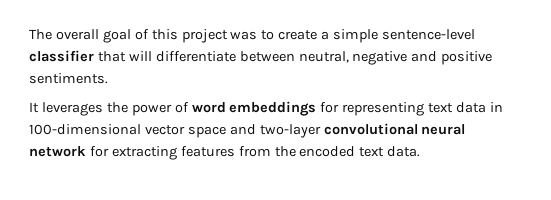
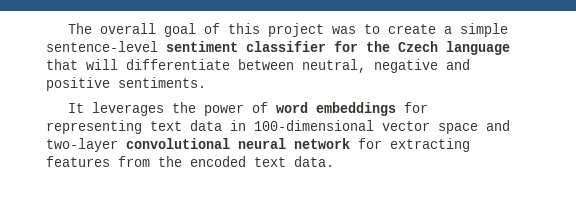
- The overall goal of this project was to create a simple sentence-level classifier that will differentiate between neutral, negative and positive sentiments.
+ The overall goal of this project was to create a simple sentence-level sentiment classifier for the Czech language that will differentiate between neutral, negative and positive sentiments.

